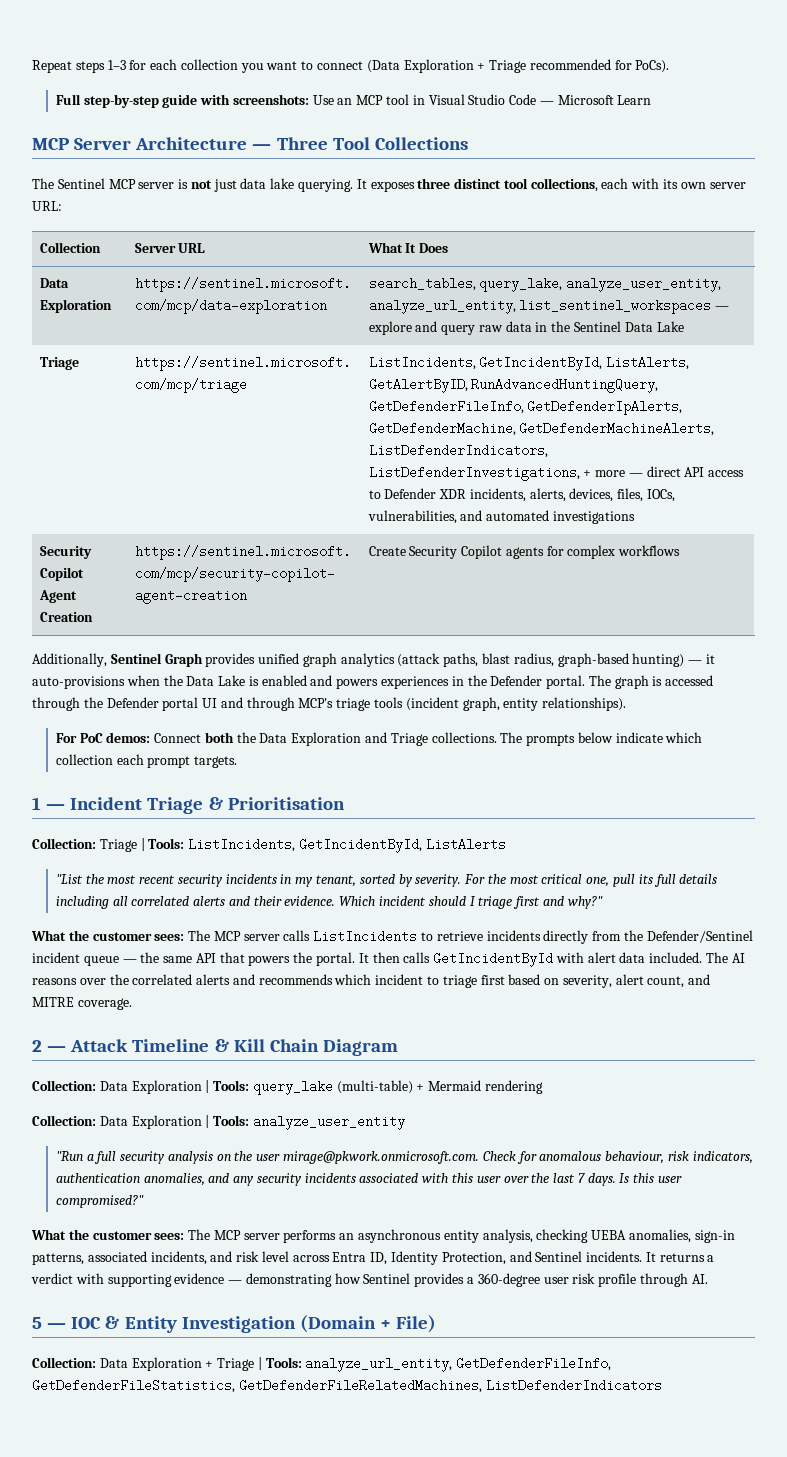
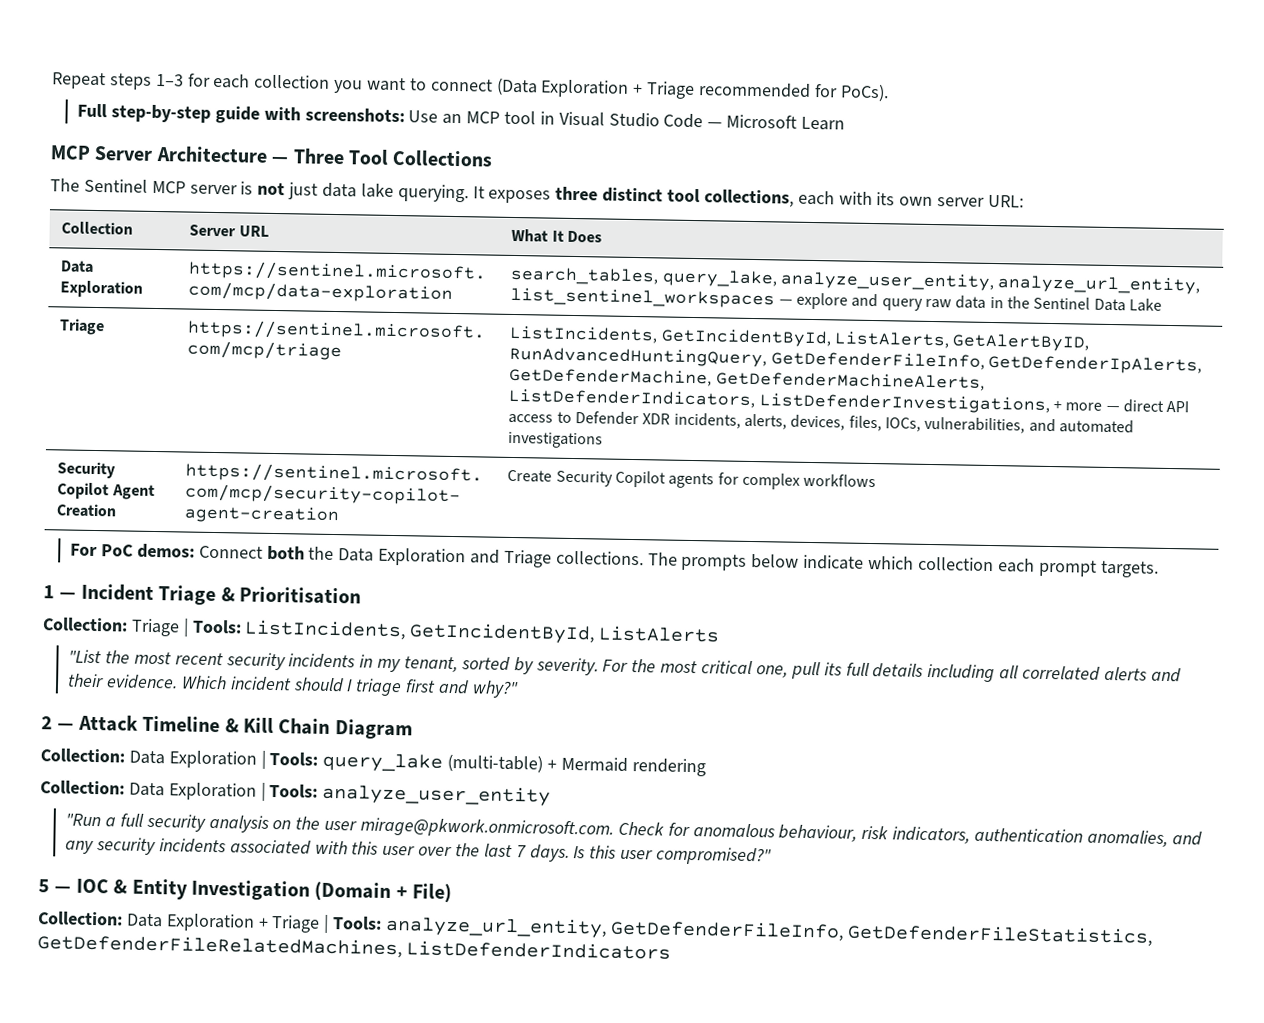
- Additionally, Sentinel Graph provides unified graph analytics (attack paths, blast radius, graph-based hunting) — it auto-provisions when the Data Lake is enabled and powers experiences in the Defender portal. The graph is accessed through the Defender portal UI and through MCP's triage tools (incident graph, entity relationships).
- What the customer sees: The MCP server calls ListIncidents to retrieve incidents directly from the Defender/Sentinel incident queue — the same API that powers the portal. It then calls GetIncidentById with alert data included. The AI reasons over the correlated alerts and recommends which incident to triage first based on severity, alert count, and MITRE coverage.
- What the customer sees: The MCP server performs an asynchronous entity analysis, checking UEBA anomalies, sign-in patterns, associated incidents, and risk level across Entra ID, Identity Protection, and Sentinel incidents. It returns a verdict with supporting evidence — demonstrating how Sentinel provides a 360-degree user risk profile through AI.

